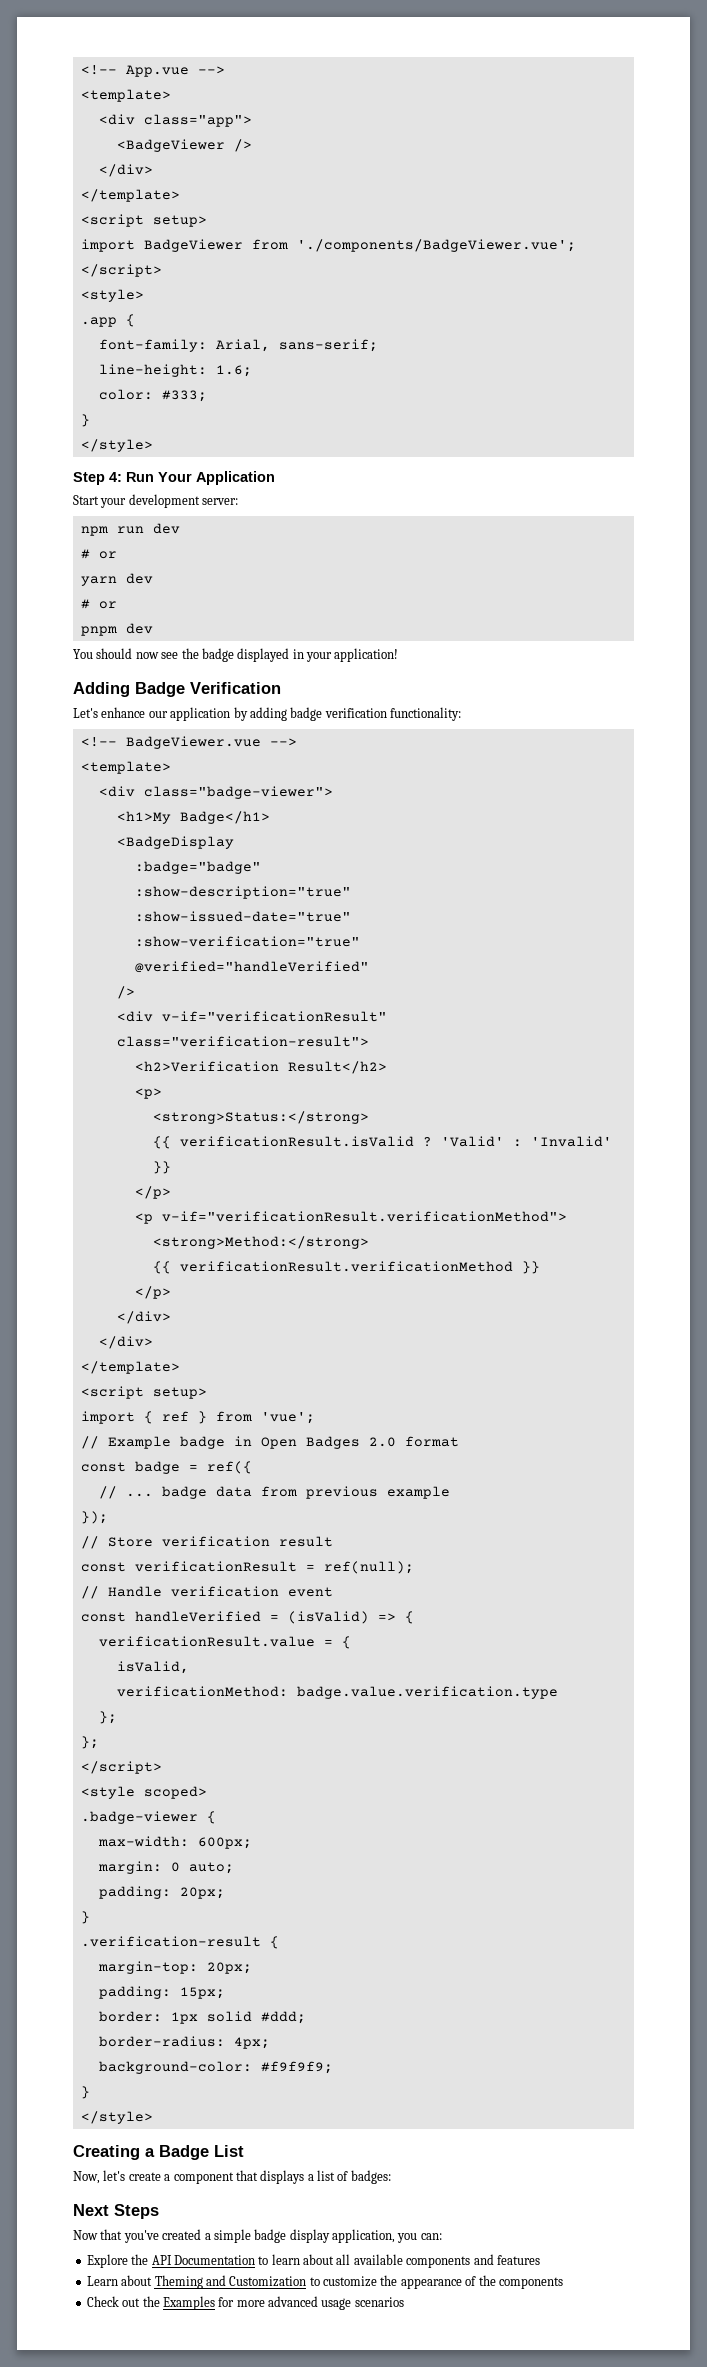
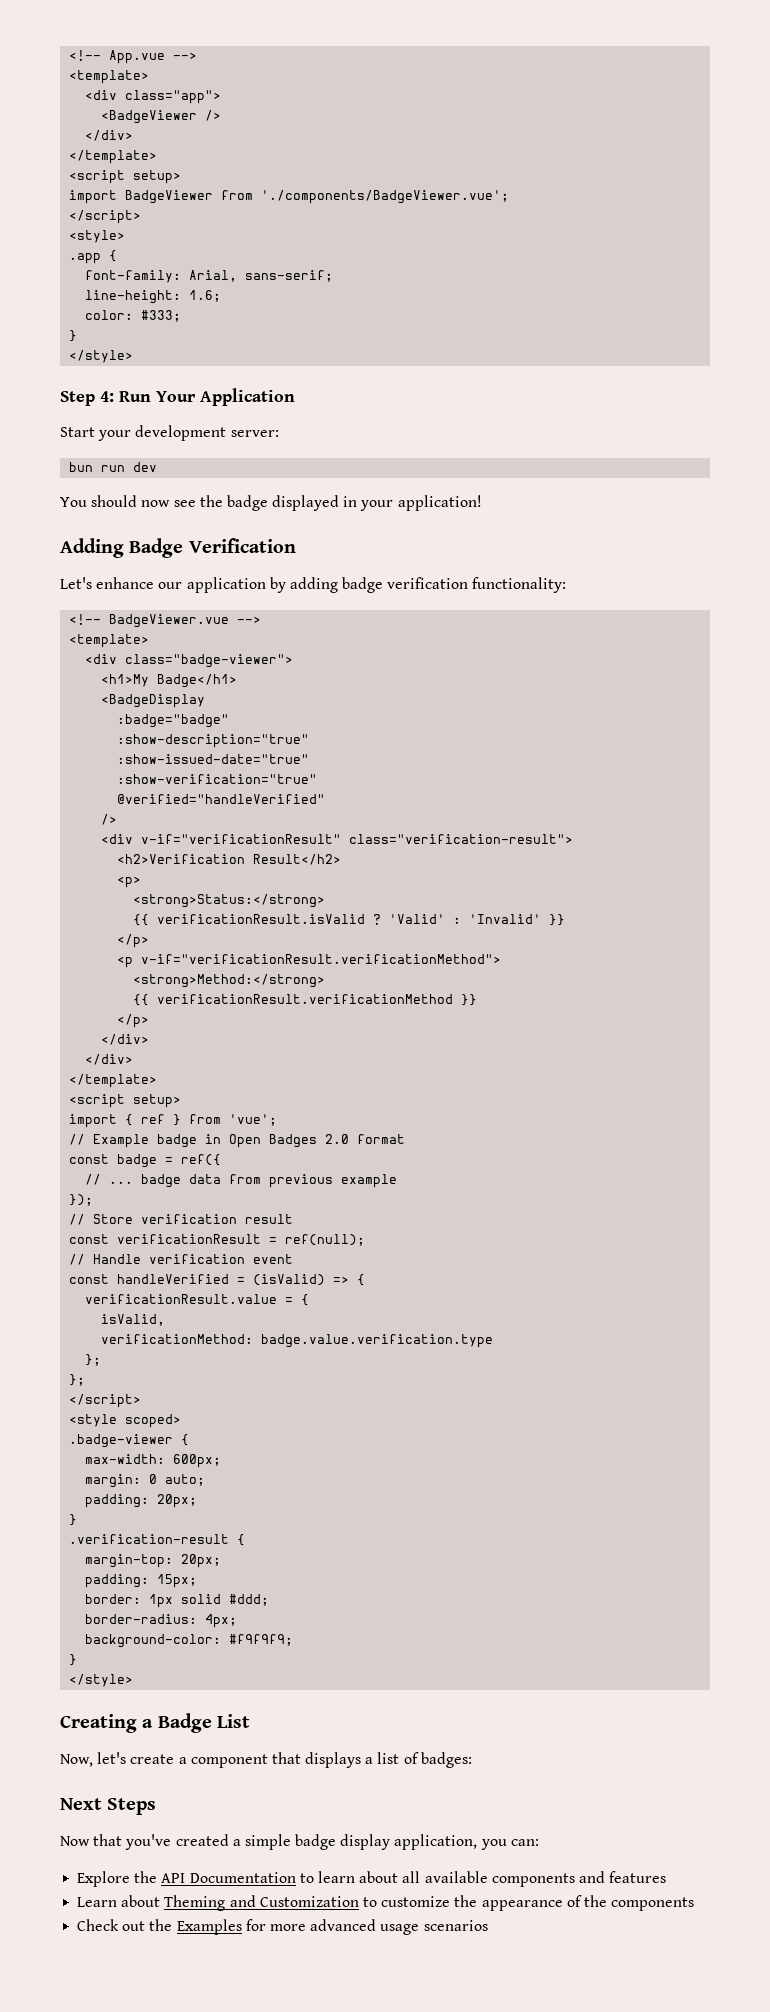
- npm run dev
- # or
- yarn dev
- # or
- pnpm dev
+ bun run dev

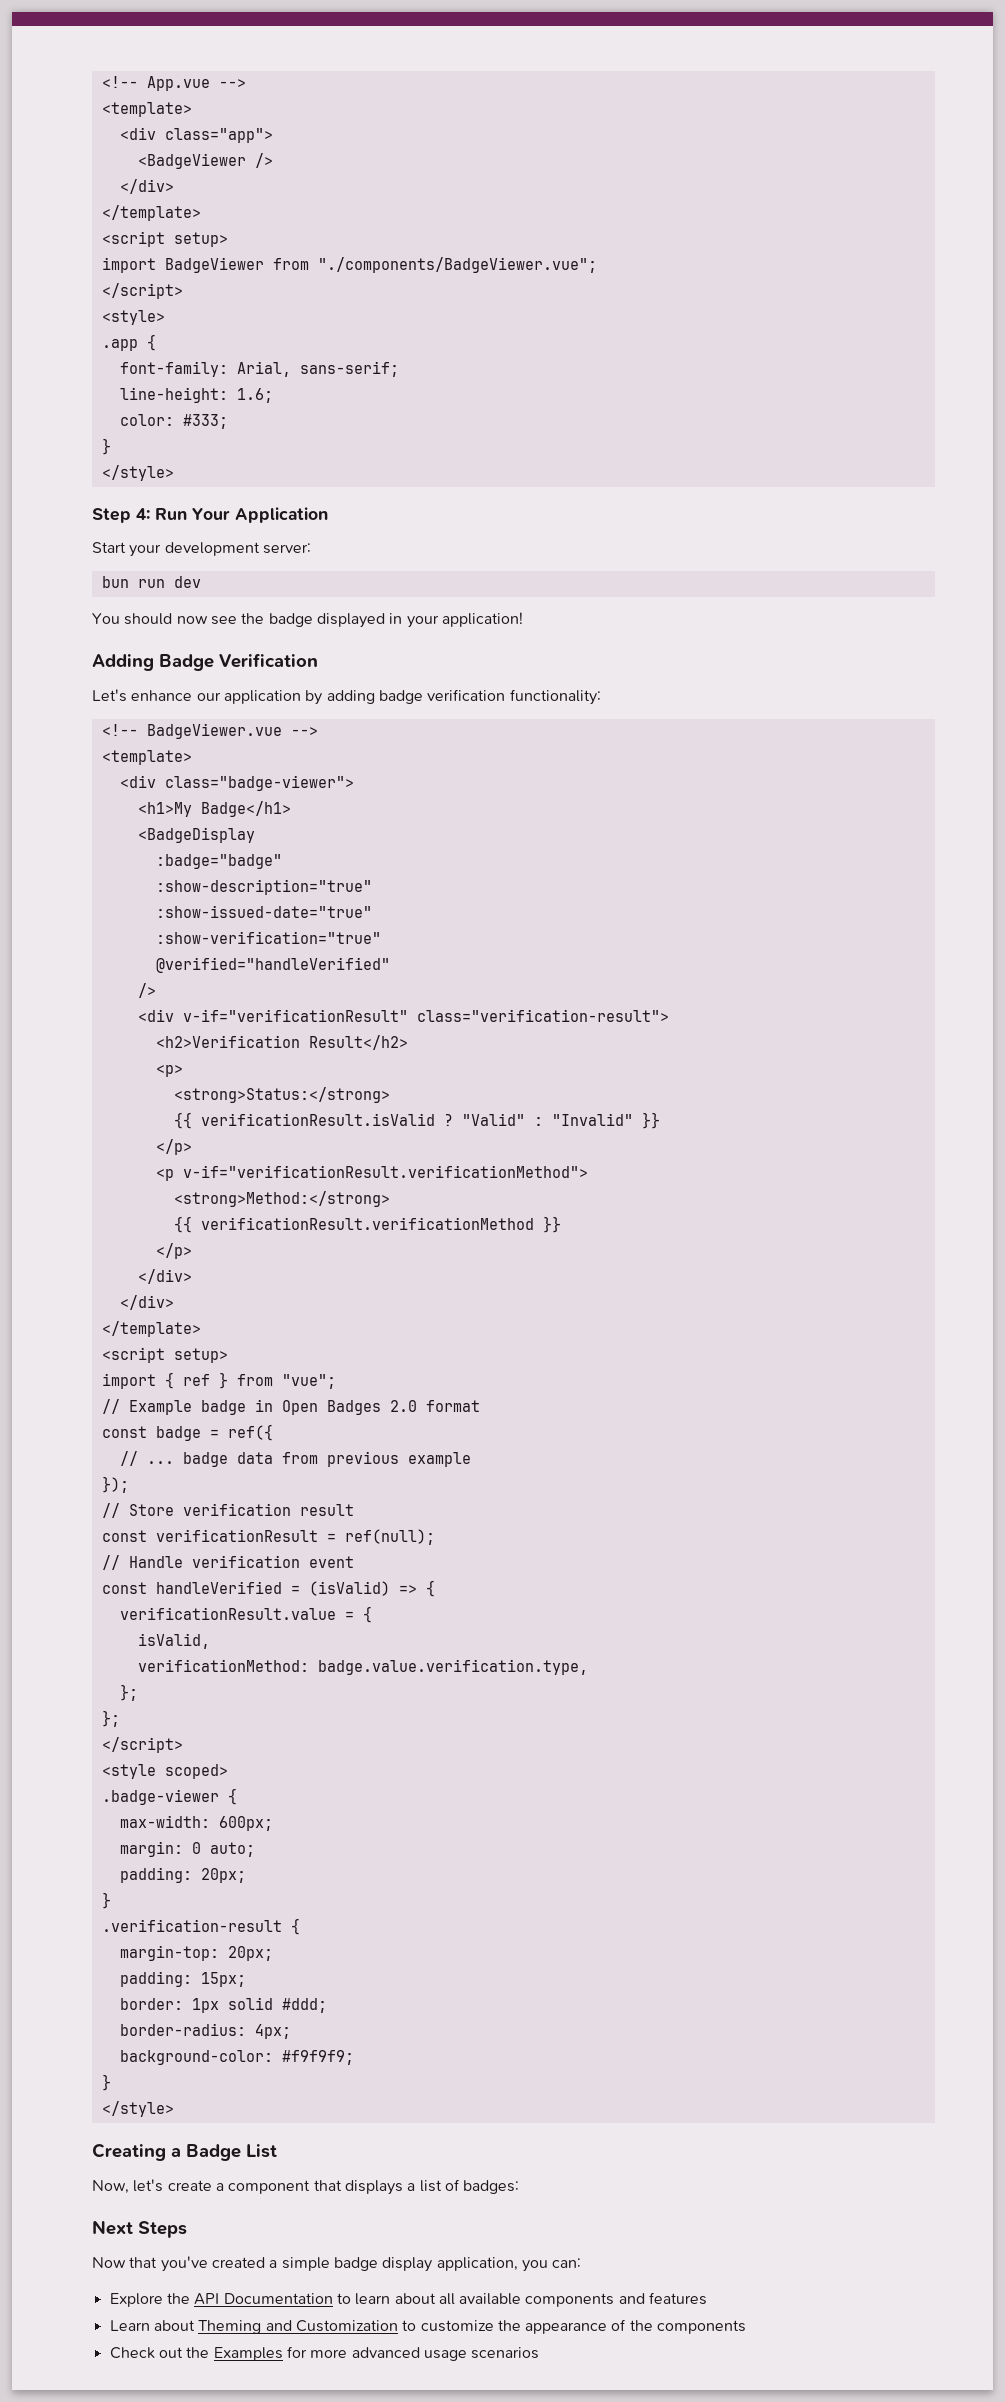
- import BadgeViewer from './components/BadgeViewer.vue';
+ import BadgeViewer from "./components/BadgeViewer.vue";
- 'Valid' : 'Invalid' }}
+ "Valid" : "Invalid" }}
- import { ref } from 'vue';
+ import { ref } from "vue";
- verificationMethod: badge.value.verification.type
+ verificationMethod: badge.value.verification.type,

